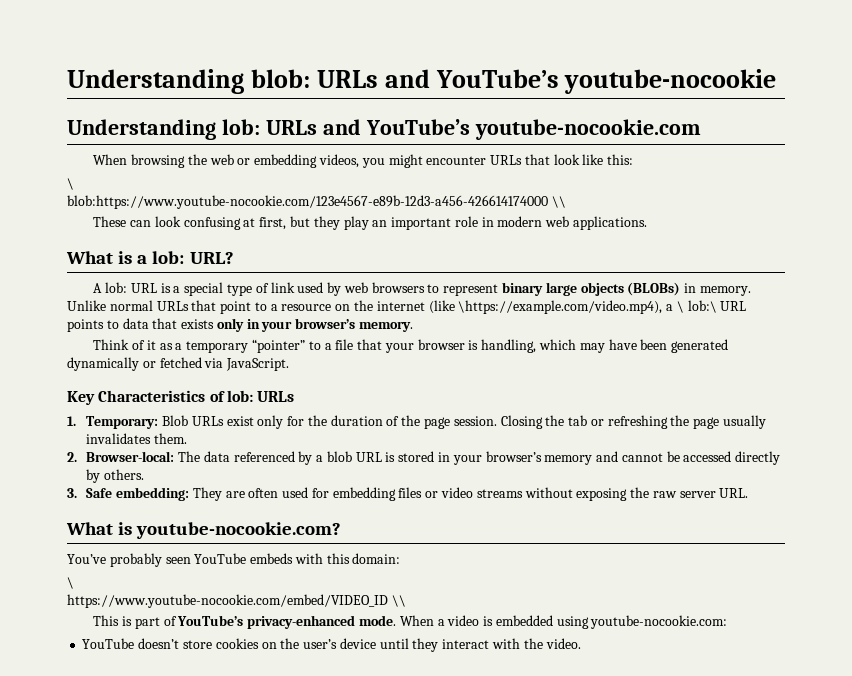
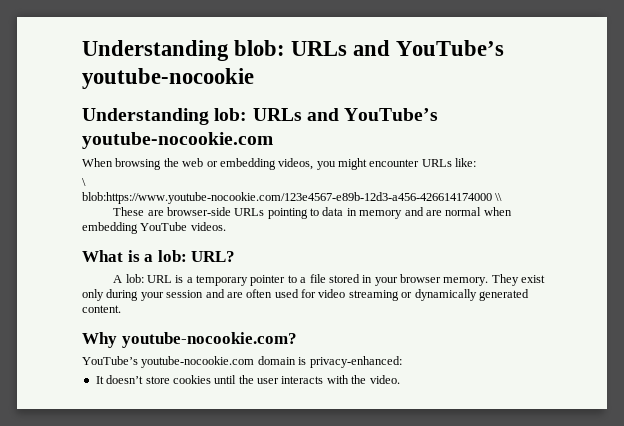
- When browsing the web or embedding videos, you might encounter URLs that look like this:
+ When browsing the web or embedding videos, you might encounter URLs like:
- These can look confusing at first, but they play an important role in modern web applications.
+ These are browser-side URLs pointing to data in memory and are normal when embedding YouTube videos.
- A lob: URL is a special type of link used by web browsers to represent binary large objects (BLOBs) in memory. Unlike normal URLs that point to a resource on the internet (like \https://example.com/video.mp4), a \ lob:\ URL points to data that exists only in your browser’s memory.
- Think of it as a temporary “pointer” to a file that your browser is handling, which may have been generated dynamically or fetched via JavaScript.
- Key Characteristics of lob: URLs
- 1. Temporary: Blob URLs exist only for the duration of the page session. Closing the tab or refreshing the page usually invalidates them.
- 2. Browser-local: The data referenced by a blob URL is stored in your browser’s memory and cannot be accessed directly by others.
- 3. Safe embedding: They are often used for embedding files or video streams without exposing the raw server URL.
- What is youtube-nocookie.com?
- You’ve probably seen YouTube embeds with this domain:
- \
- https://www.youtube-nocookie.com/embed/VIDEO_ID \\
- This is part of YouTube’s privacy-enhanced mode. When a video is embedded using youtube-nocookie.com:
- YouTube doesn’t store cookies on the user’s device until they interact with the video.
+ A lob: URL is a temporary pointer to a file stored in your browser memory. They exist only during your session and are often used for video streaming or dynamically generated content.
+ Why youtube-nocookie.com?
+ YouTube’s youtube-nocookie.com domain is privacy-enhanced:
+ It doesn’t store cookies until the user interacts with the video.

